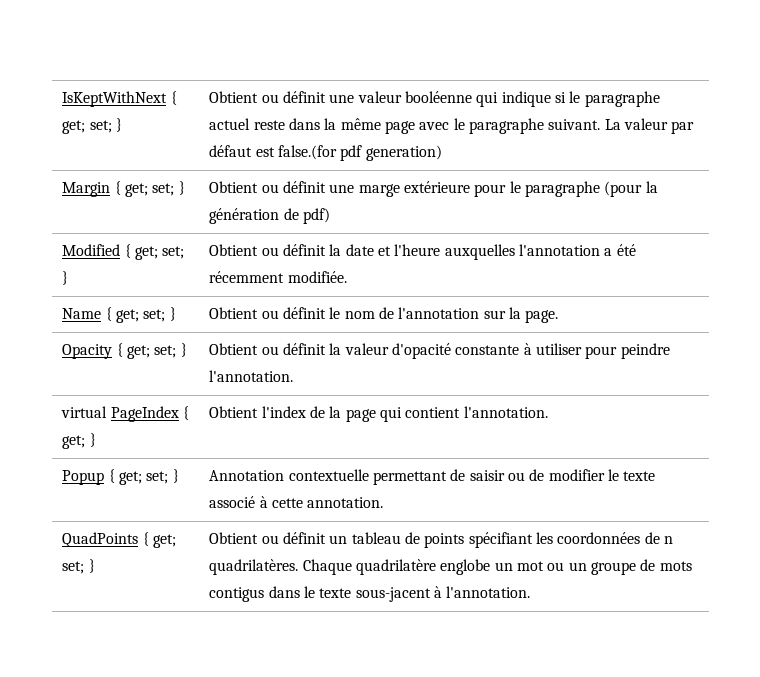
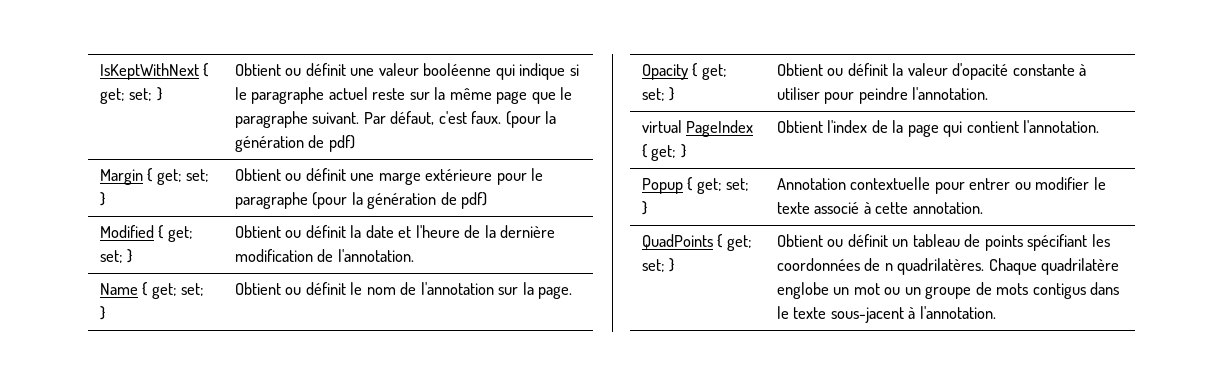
- IsKeptWithNext { get; set; } | Obtient ou définit une valeur booléenne qui indique si le paragraphe actuel reste dans la même page avec le paragraphe suivant. La valeur par défaut est false.(for pdf generation)
+ IsKeptWithNext { get; set; } | Obtient ou définit une valeur booléenne qui indique si le paragraphe actuel reste sur la même page que le paragraphe suivant. Par défaut, c'est faux. (pour la génération de pdf)
- Modified { get; set; } | Obtient ou définit la date et l'heure auxquelles l'annotation a été récemment modifiée.
+ Modified { get; set; } | Obtient ou définit la date et l'heure de la dernière modification de l'annotation.
- Popup { get; set; } | Annotation contextuelle permettant de saisir ou de modifier le texte associé à cette annotation.
+ Popup { get; set; } | Annotation contextuelle pour entrer ou modifier le texte associé à cette annotation.

